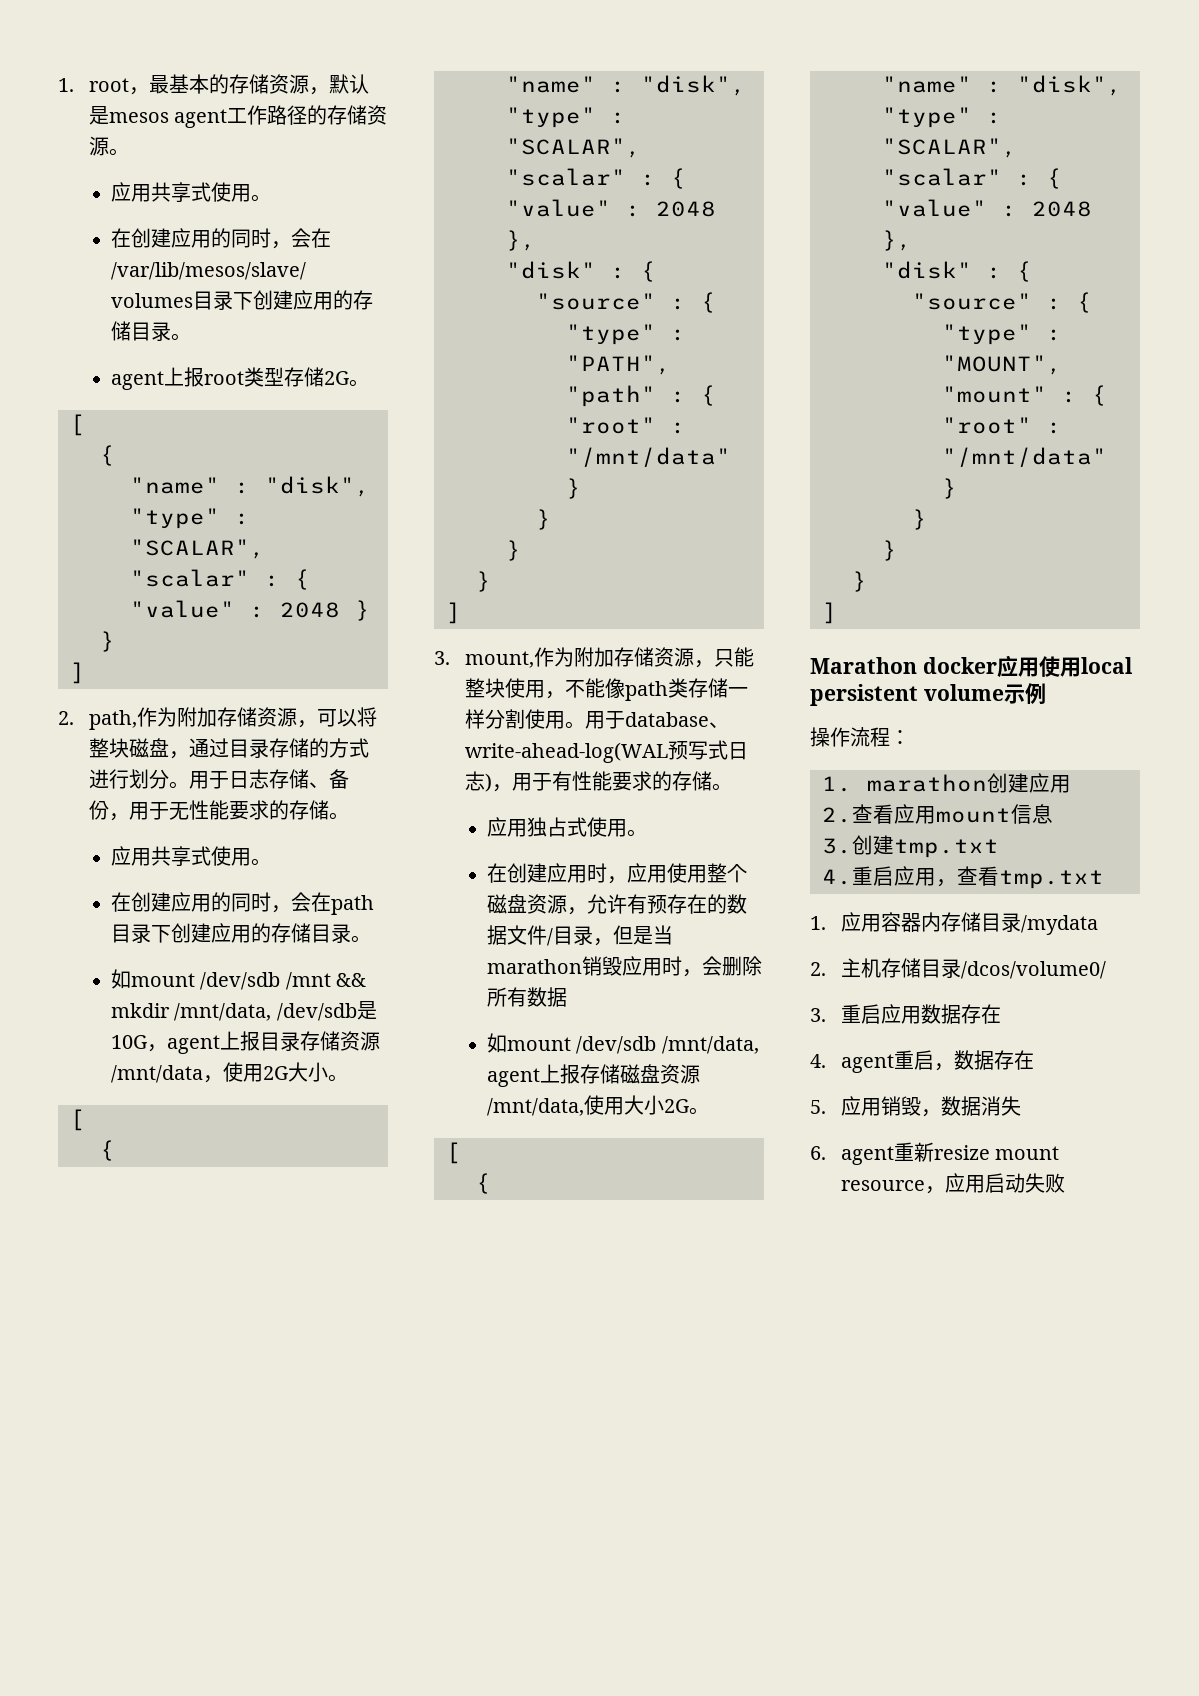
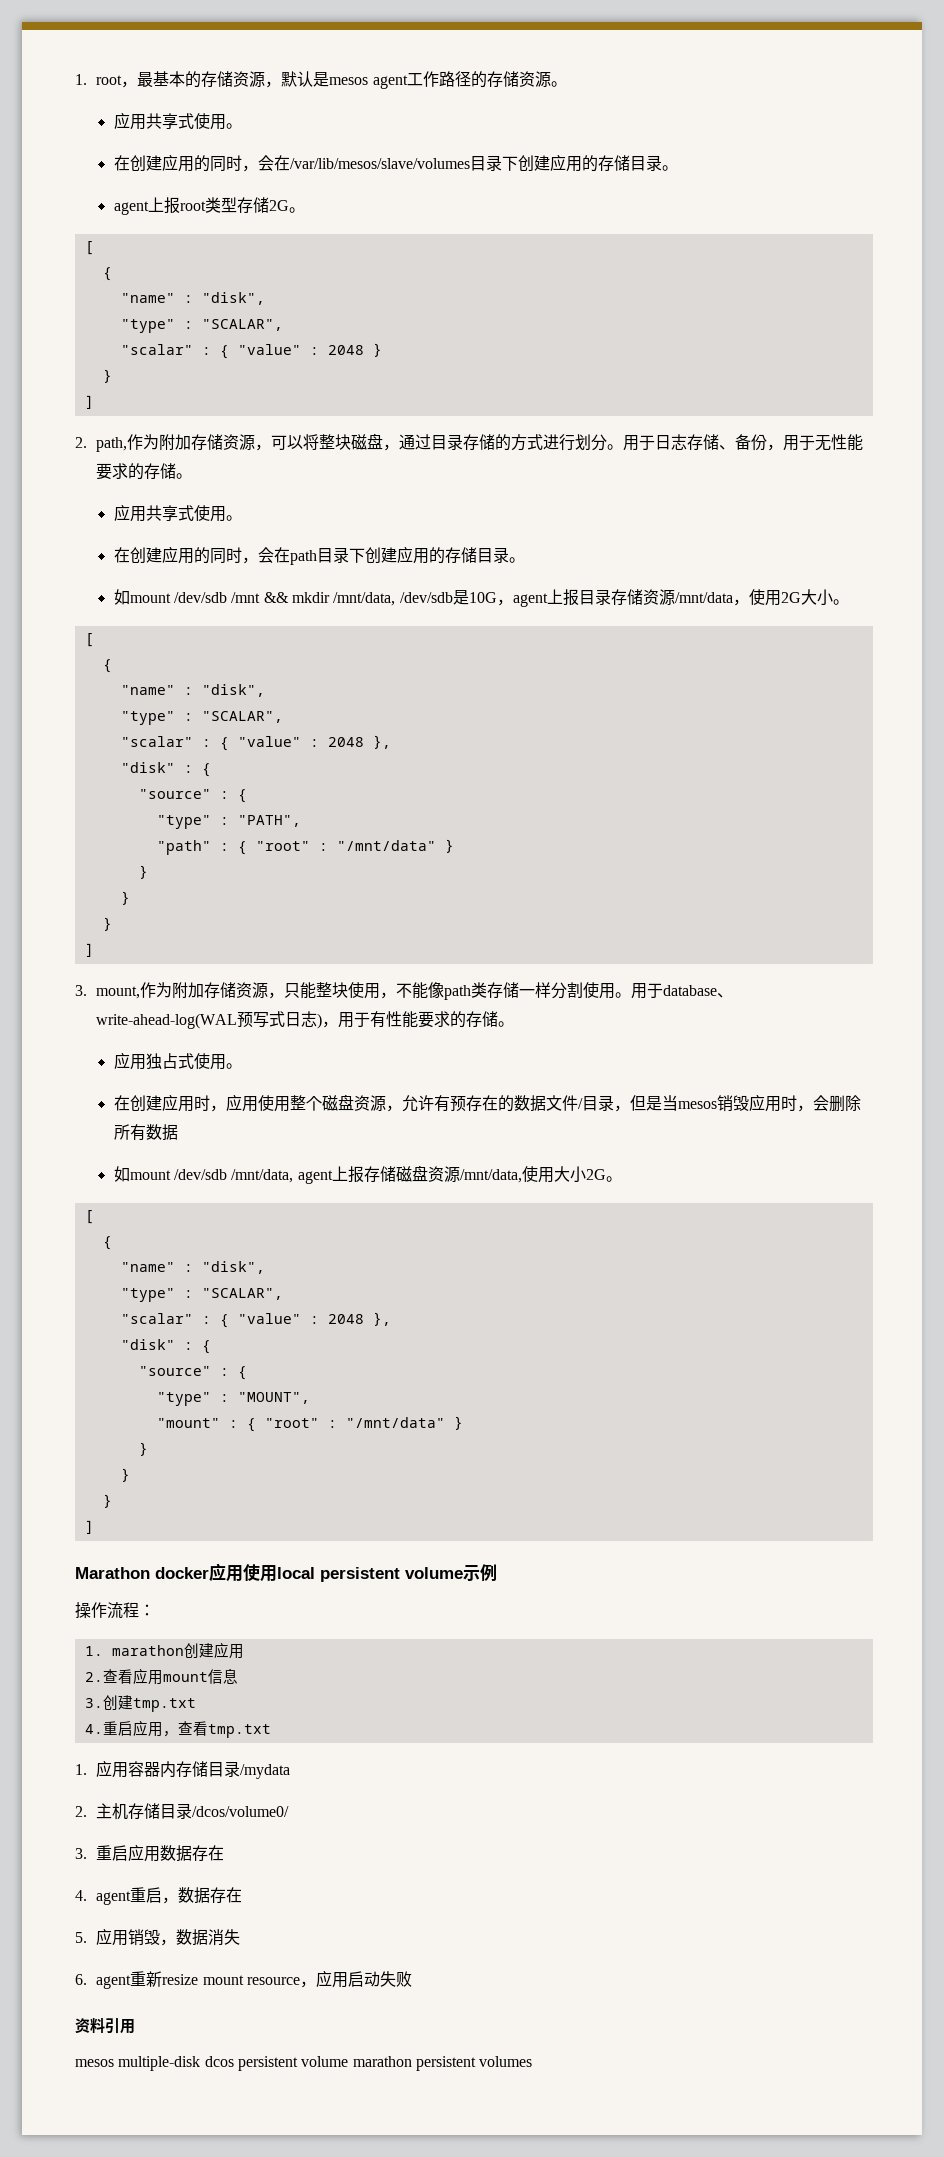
- 在创建应用时，应用使用整个磁盘资源，允许有预存在的数据文件/目录，但是当marathon销毁应用时，会删除所有数据
+ 在创建应用时，应用使用整个磁盘资源，允许有预存在的数据文件/目录，但是当mesos销毁应用时，会删除所有数据
+ 资料引用
+ mesos multiple-disk dcos persistent volume marathon persistent volumes

